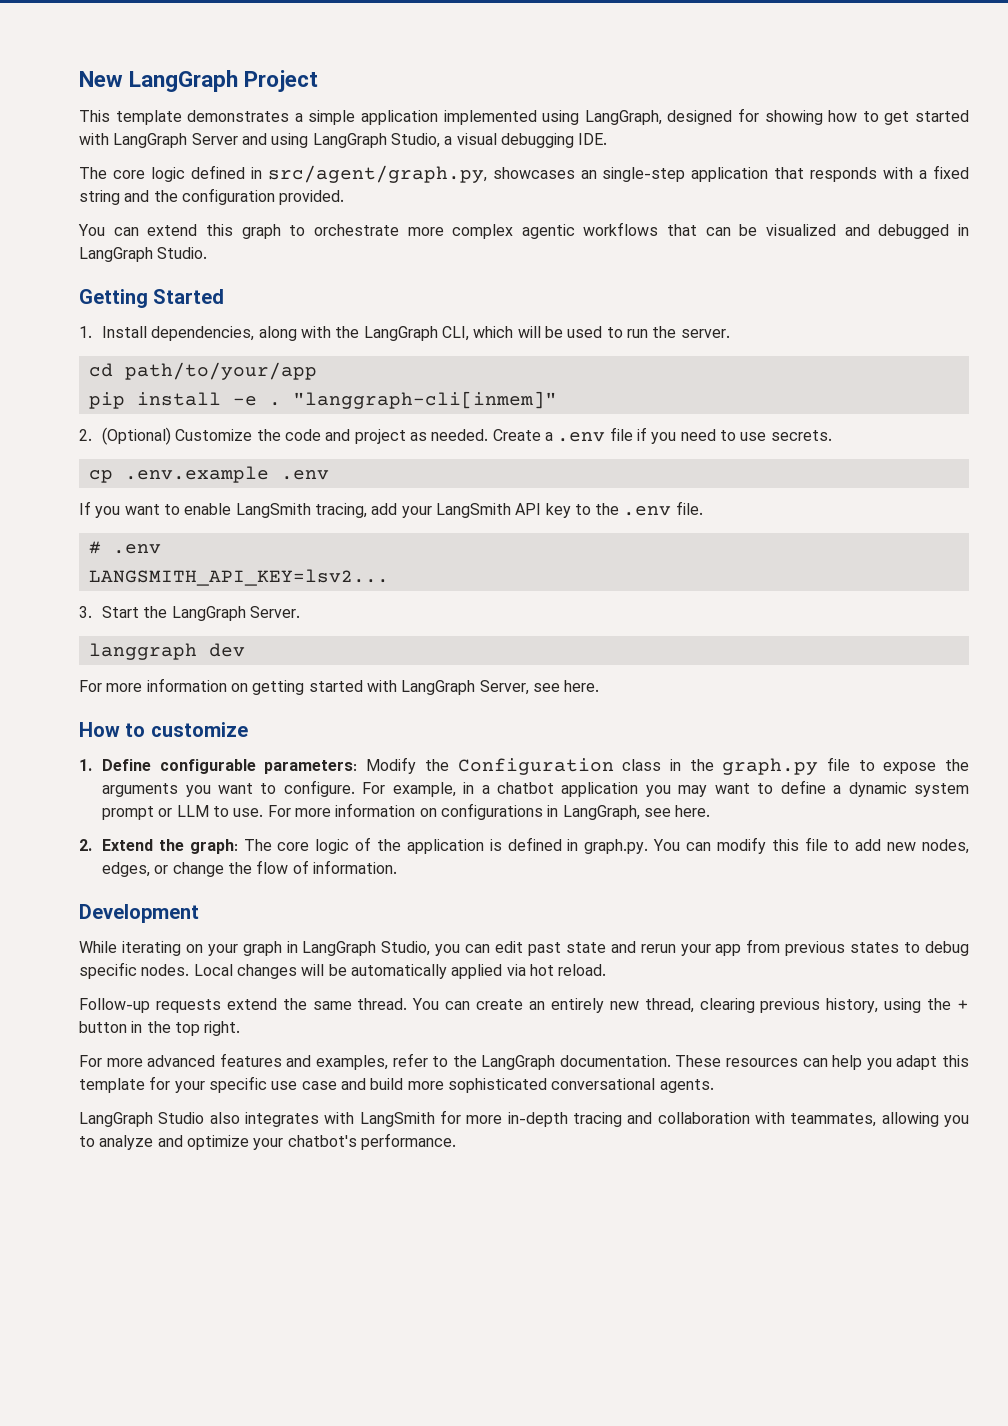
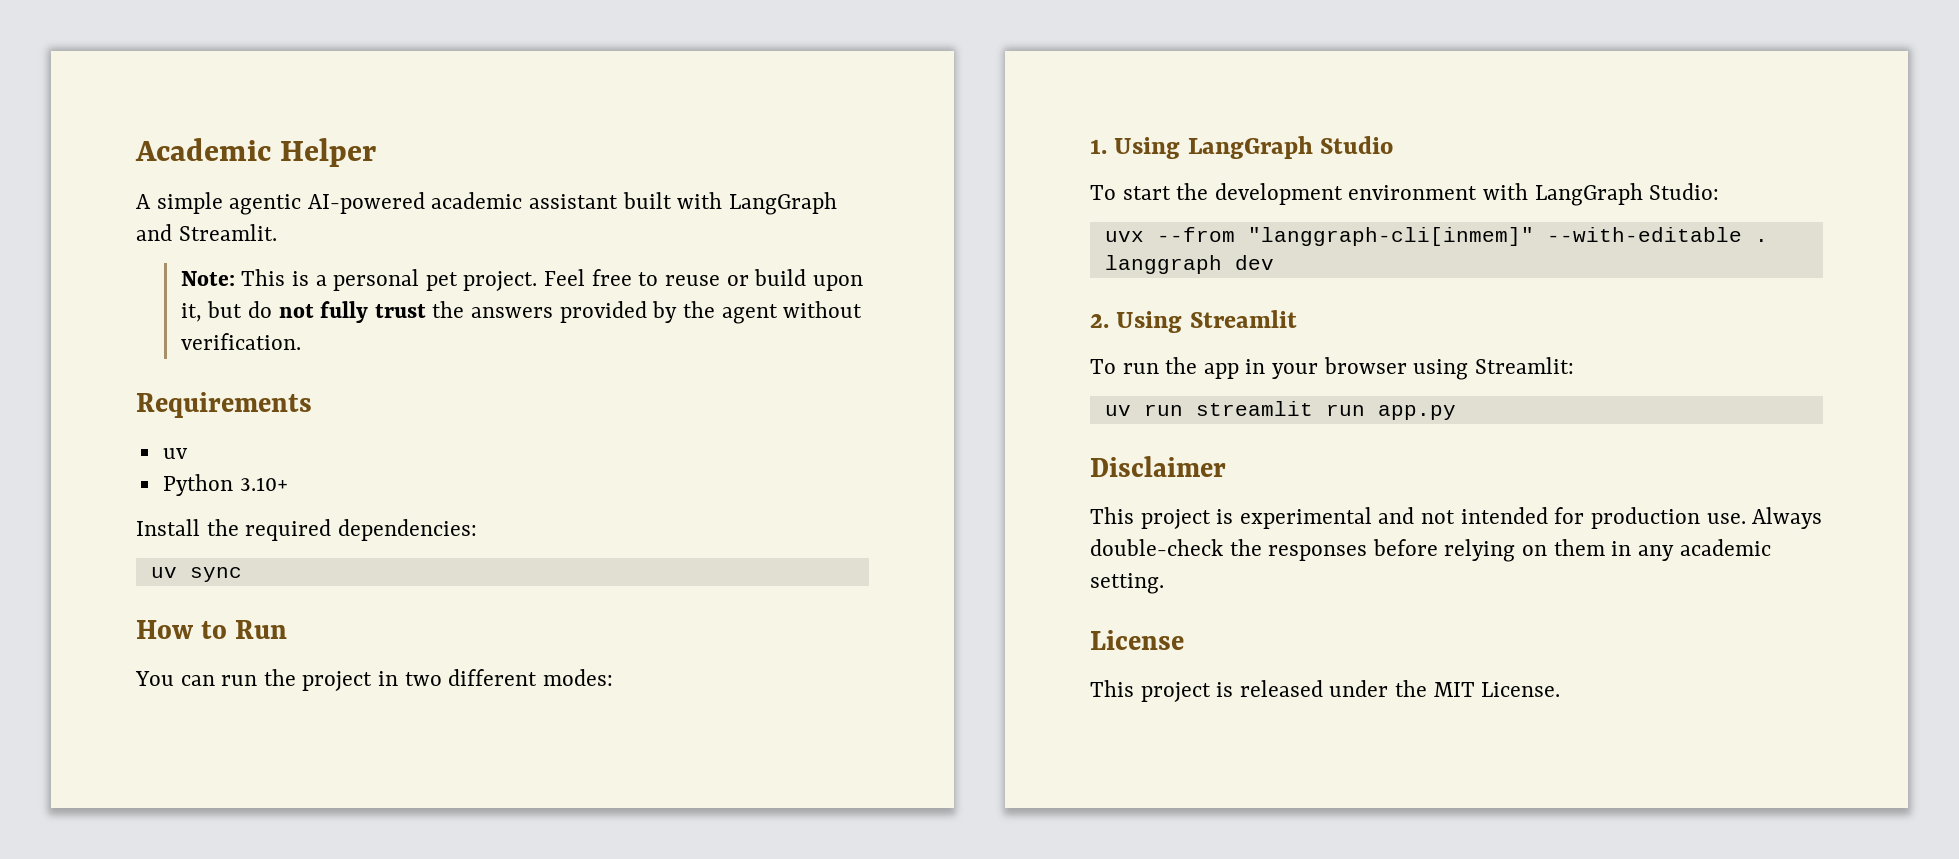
- New LangGraph Project
- This template demonstrates a simple application implemented using LangGraph, designed for showing how to get started with LangGraph Server and using LangGraph Studio, a visual debugging IDE.
- The core logic defined in src/agent/graph.py, showcases an single-step application that responds with a fixed string and the configuration provided.
- You can extend this graph to orchestrate more complex agentic workflows that can be visualized and debugged in LangGraph Studio.
- Getting Started
- 1. Install dependencies, along with the LangGraph CLI, which will be used to run the server.
- cd path/to/your/app
- pip install -e . "langgraph-cli[inmem]"
- 2. (Optional) Customize the code and project as needed. Create a .env file if you need to use secrets.
- cp .env.example .env
- If you want to enable LangSmith tracing, add your LangSmith API key to the .env file.
- # .env
- LANGSMITH_API_KEY=lsv2...
- 3. Start the LangGraph Server.
- langgraph dev
- For more information on getting started with LangGraph Server, see here.
- How to customize
- 1. Define configurable parameters: Modify the Configuration class in the graph.py file to expose the arguments you want to configure. For example, in a chatbot application you may want to define a dynamic system prompt or LLM to use. For more information on configurations in LangGraph, see here.
- 2. Extend the graph: The core logic of the application is defined in graph.py. You can modify this file to add new nodes, edges, or change the flow of information.
- Development
- While iterating on your graph in LangGraph Studio, you can edit past state and rerun your app from previous states to debug specific nodes. Local changes will be automatically applied via hot reload.
- Follow-up requests extend the same thread. You can create an entirely new thread, clearing previous history, using the + button in the top right.
- For more advanced features and examples, refer to the LangGraph documentation. These resources can help you adapt this template for your specific use case and build more sophisticated conversational agents.
- LangGraph Studio also integrates with LangSmith for more in-depth tracing and collaboration with teammates, allowing you to analyze and optimize your chatbot's performance.
+ Academic Helper
+ A simple agentic AI-powered academic assistant built with LangGraph and Streamlit.
+ Note: This is a personal pet project. Feel free to reuse or build upon it, but do not fully trust the answers provided by the agent without verification.
+ Requirements
+ uv
+ Python 3.10+
+ Install the required dependencies:
+ uv sync
+ How to Run
+ You can run the project in two different modes:
+ 1. Using LangGraph Studio
+ To start the development environment with LangGraph Studio:
+ uvx --from "langgraph-cli[inmem]" --with-editable . langgraph dev
+ 2. Using Streamlit
+ To run the app in your browser using Streamlit:
+ uv run streamlit run app.py
+ Disclaimer
+ This project is experimental and not intended for production use. Always double-check the responses before relying on them in any academic setting.
+ License
+ This project is released under the MIT License.

